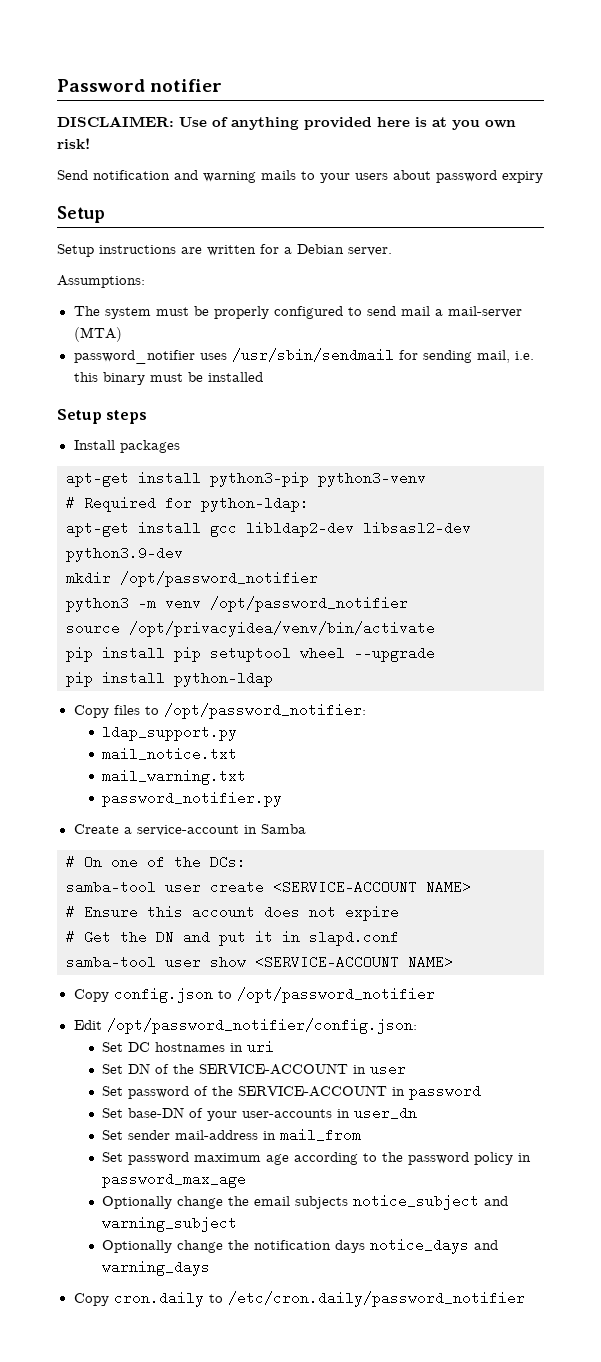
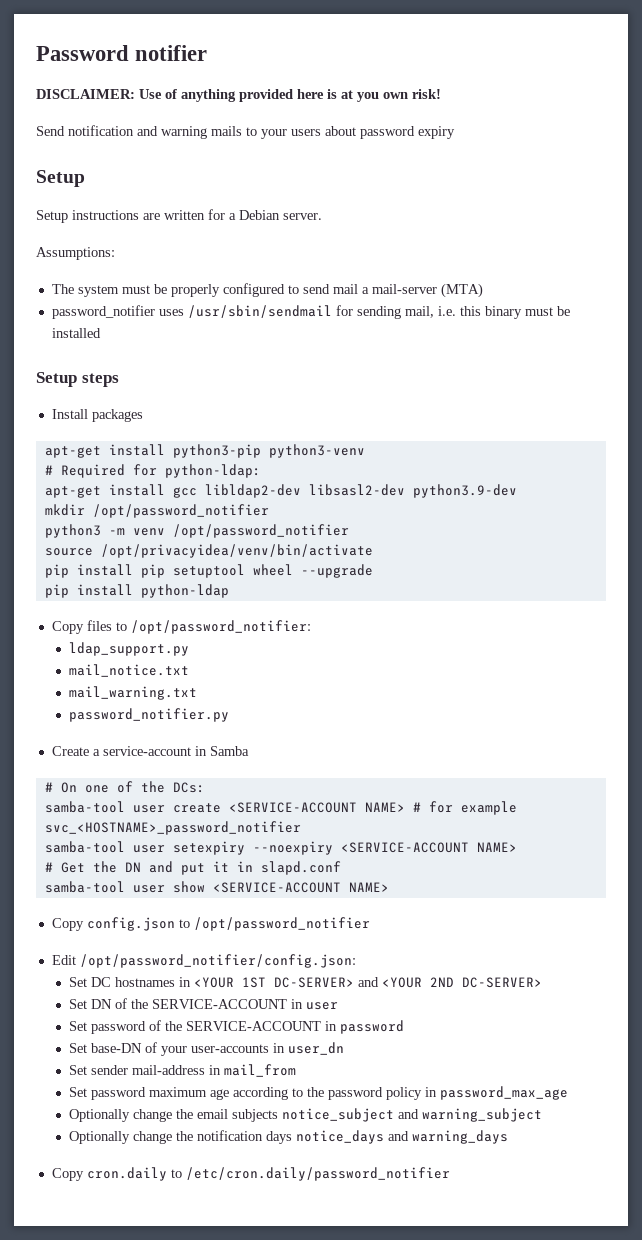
- samba-tool user create <SERVICE-ACCOUNT NAME>
- # Ensure this account does not expire
+ samba-tool user create <SERVICE-ACCOUNT NAME> # for example svc_<HOSTNAME>_password_notifier
+ samba-tool user setexpiry --noexpiry <SERVICE-ACCOUNT NAME>
- Set DC hostnames in uri
+ Set DC hostnames in <YOUR 1ST DC-SERVER> and <YOUR 2ND DC-SERVER>

